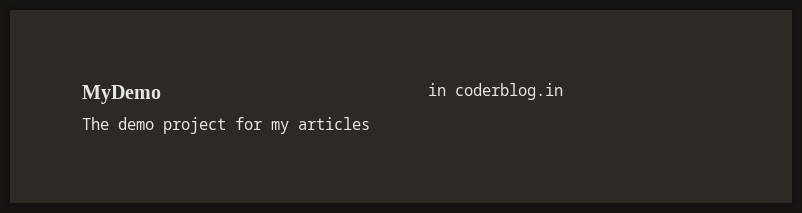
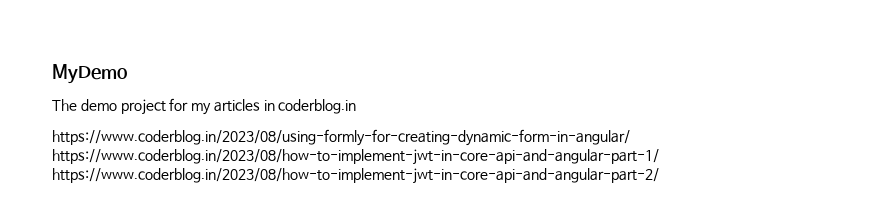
+ https://www.coderblog.in/2023/08/using-formly-for-creating-dynamic-form-in-angular/ https://www.coderblog.in/2023/08/how-to-implement-jwt-in-core-api-and-angular-part-1/ https://www.coderblog.in/2023/08/how-to-implement-jwt-in-core-api-and-angular-part-2/

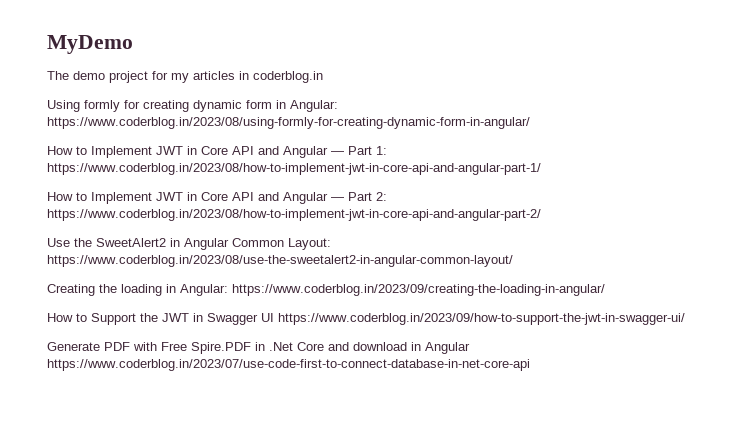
- https://www.coderblog.in/2023/08/using-formly-for-creating-dynamic-form-in-angular/ https://www.coderblog.in/2023/08/how-to-implement-jwt-in-core-api-and-angular-part-1/ https://www.coderblog.in/2023/08/how-to-implement-jwt-in-core-api-and-angular-part-2/
+ Using formly for creating dynamic form in Angular: https://www.coderblog.in/2023/08/using-formly-for-creating-dynamic-form-in-angular/
+ How to Implement JWT in Core API and Angular — Part 1: https://www.coderblog.in/2023/08/how-to-implement-jwt-in-core-api-and-angular-part-1/
+ How to Implement JWT in Core API and Angular — Part 2: https://www.coderblog.in/2023/08/how-to-implement-jwt-in-core-api-and-angular-part-2/
+ Use the SweetAlert2 in Angular Common Layout: https://www.coderblog.in/2023/08/use-the-sweetalert2-in-angular-common-layout/
+ Creating the loading in Angular: https://www.coderblog.in/2023/09/creating-the-loading-in-angular/
+ How to Support the JWT in Swagger UI https://www.coderblog.in/2023/09/how-to-support-the-jwt-in-swagger-ui/
+ Generate PDF with Free Spire.PDF in .Net Core and download in Angular https://www.coderblog.in/2023/07/use-code-first-to-connect-database-in-net-core-api

